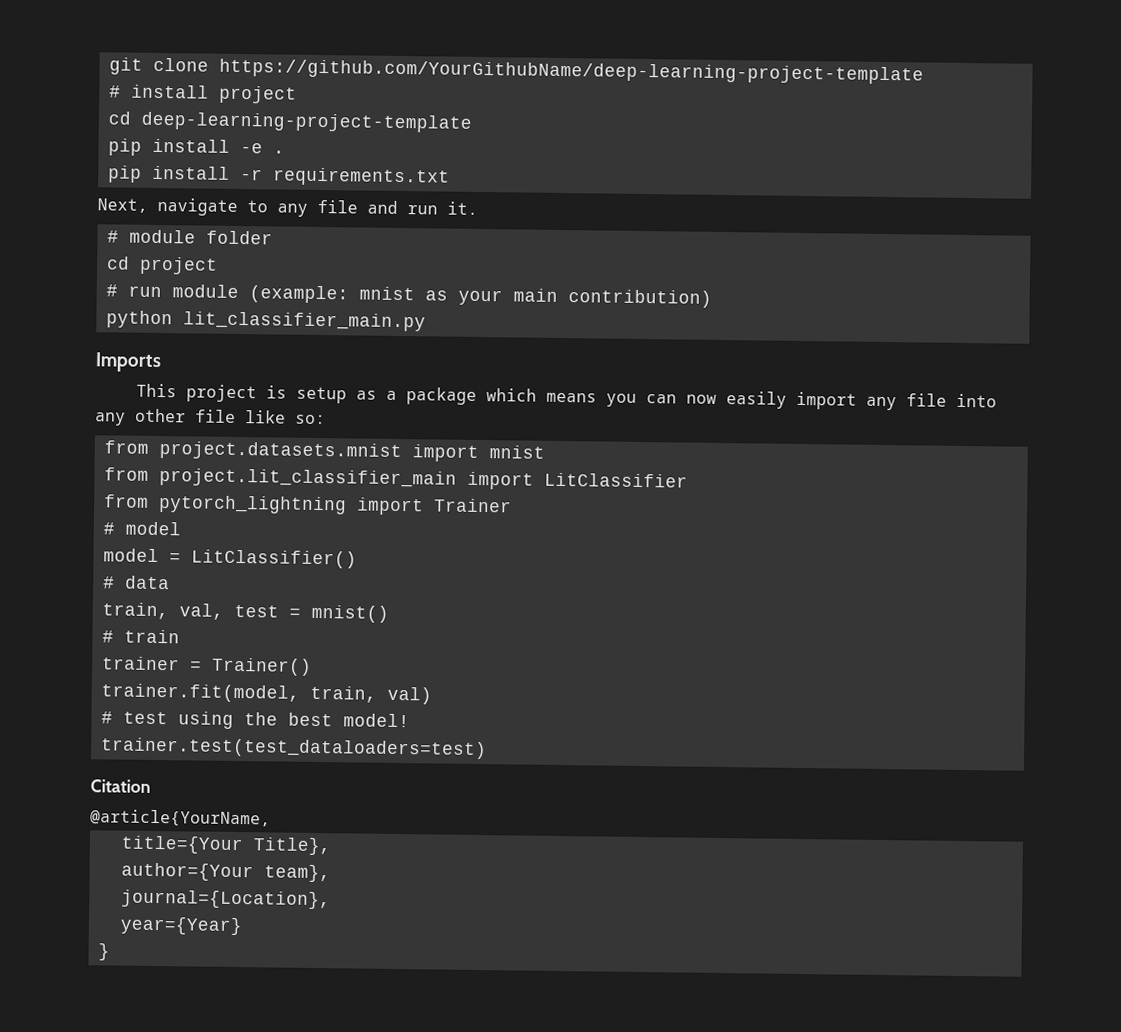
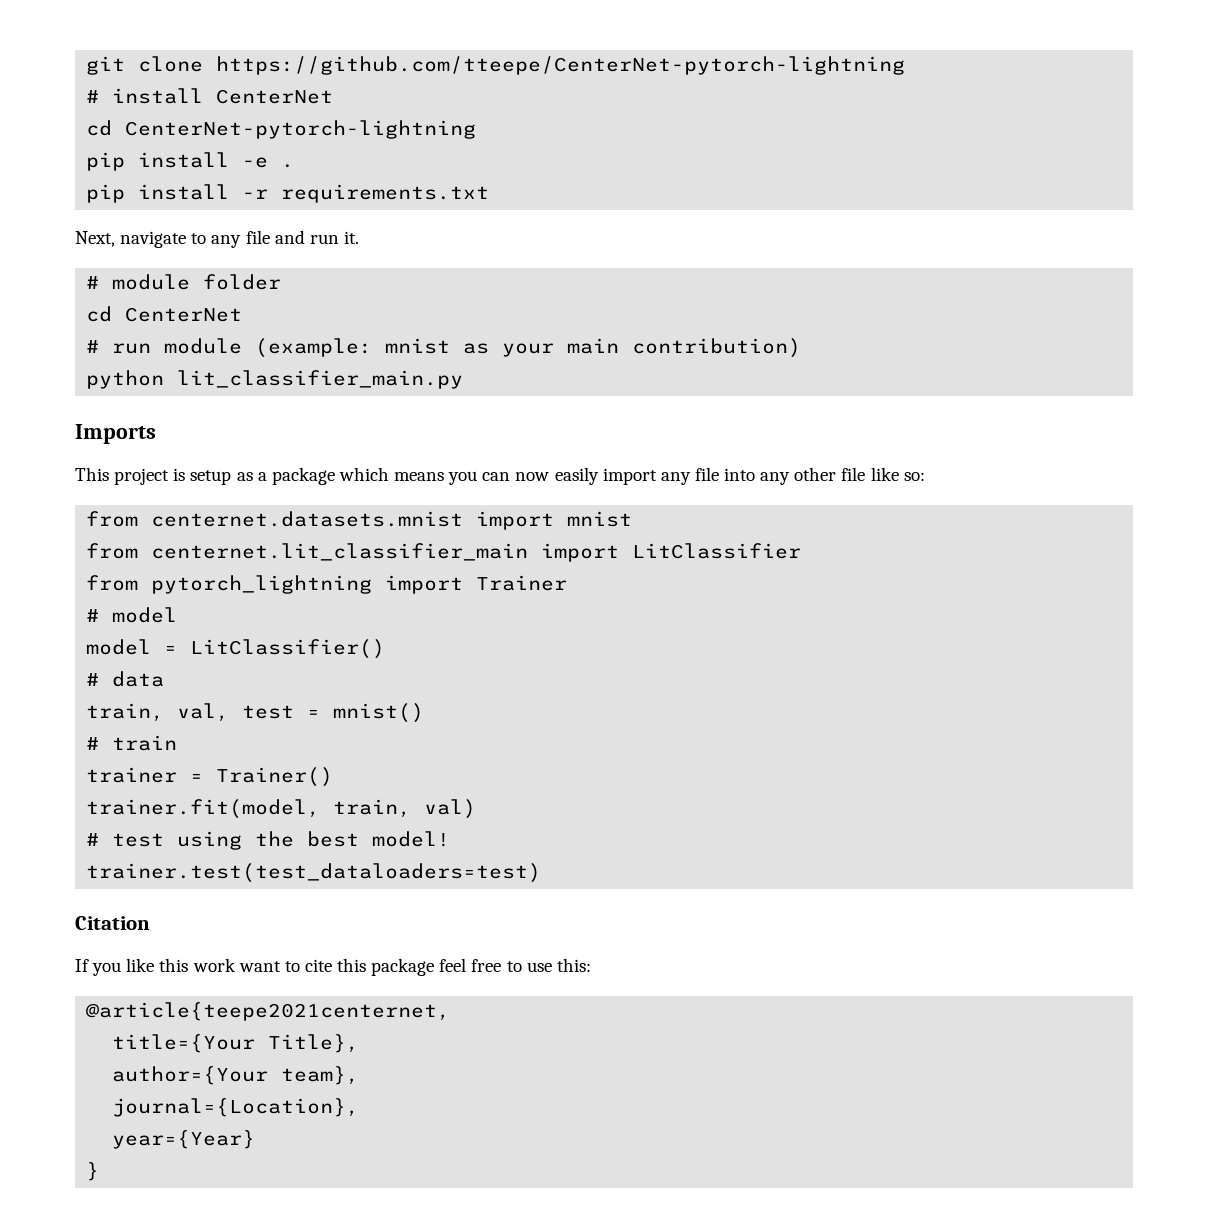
- git clone https://github.com/YourGithubName/deep-learning-project-template
+ git clone https://github.com/tteepe/CenterNet-pytorch-lightning
- # install project
- cd deep-learning-project-template
+ # install CenterNet
+ cd CenterNet-pytorch-lightning
- cd project
+ cd CenterNet
- from project.datasets.mnist import mnist
+ from centernet.datasets.mnist import mnist
- from project.lit_classifier_main import LitClassifier
+ from centernet.lit_classifier_main import LitClassifier
- @article{YourName,
+ If you like this work want to cite this package feel free to use this:
+ @article{teepe2021centernet,

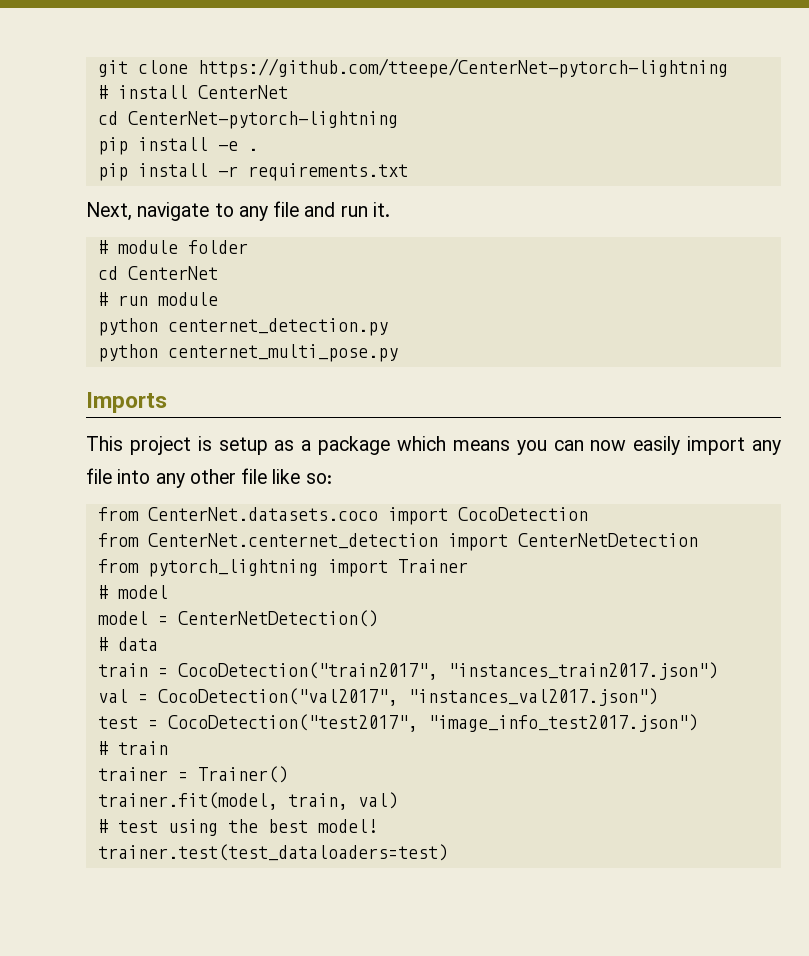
- # run module (example: mnist as your main contribution)
- python lit_classifier_main.py
+ # run module
+ python centernet_detection.py
+ python centernet_multi_pose.py
- from centernet.datasets.mnist import mnist
- from centernet.lit_classifier_main import LitClassifier
+ from CenterNet.datasets.coco import CocoDetection
+ from CenterNet.centernet_detection import CenterNetDetection
- model = LitClassifier()
+ model = CenterNetDetection()
- train, val, test = mnist()
+ train = CocoDetection("train2017", "instances_train2017.json")
+ val = CocoDetection("val2017", "instances_val2017.json")
+ test = CocoDetection("test2017", "image_info_test2017.json")
- Citation
- If you like this work want to cite this package feel free to use this:
- @article{teepe2021centernet,
- title={Your Title},
- author={Your team},
- journal={Location},
- year={Year}
- }

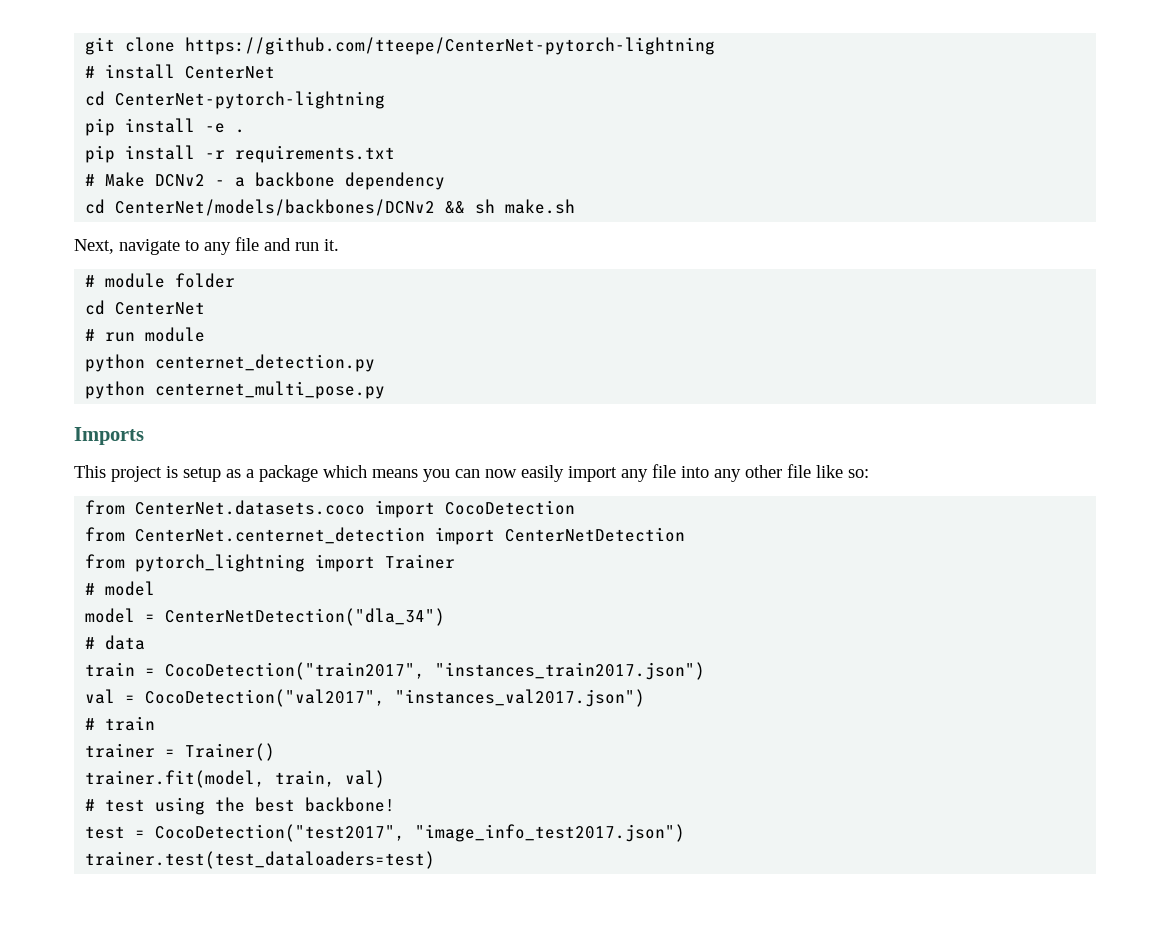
+ # Make DCNv2 - a backbone dependency
+ cd CenterNet/models/backbones/DCNv2 && sh make.sh
- model = CenterNetDetection()
+ model = CenterNetDetection("dla_34")
- test = CocoDetection("test2017", "image_info_test2017.json")
- # test using the best model!
+ # test using the best backbone!
+ test = CocoDetection("test2017", "image_info_test2017.json")

